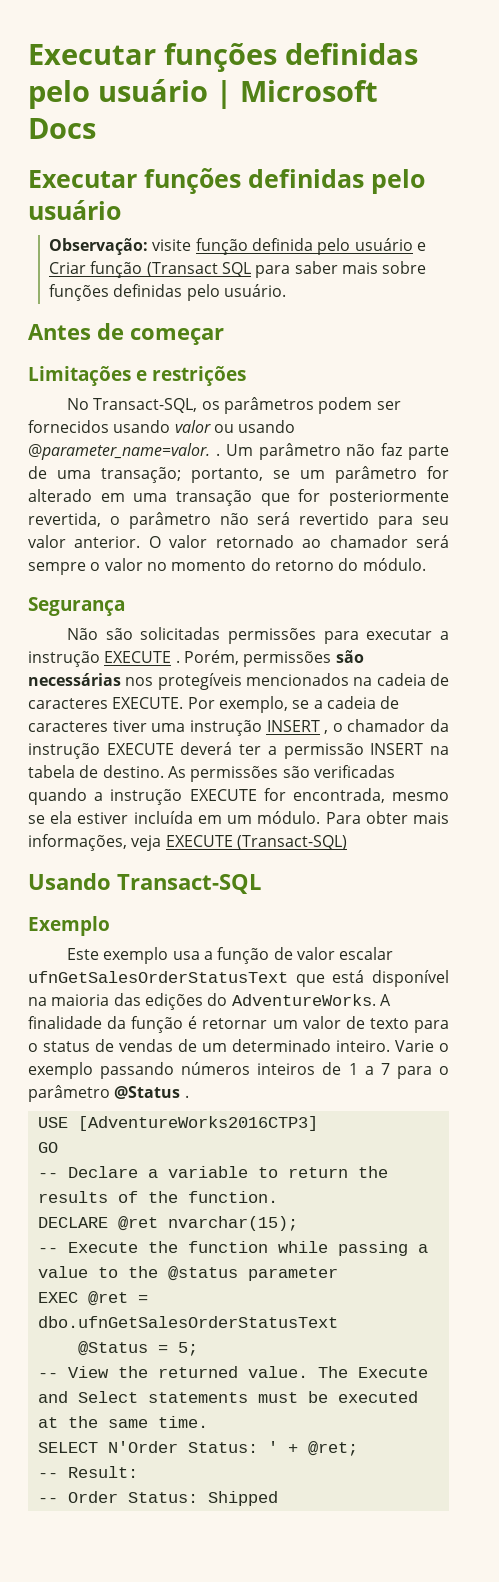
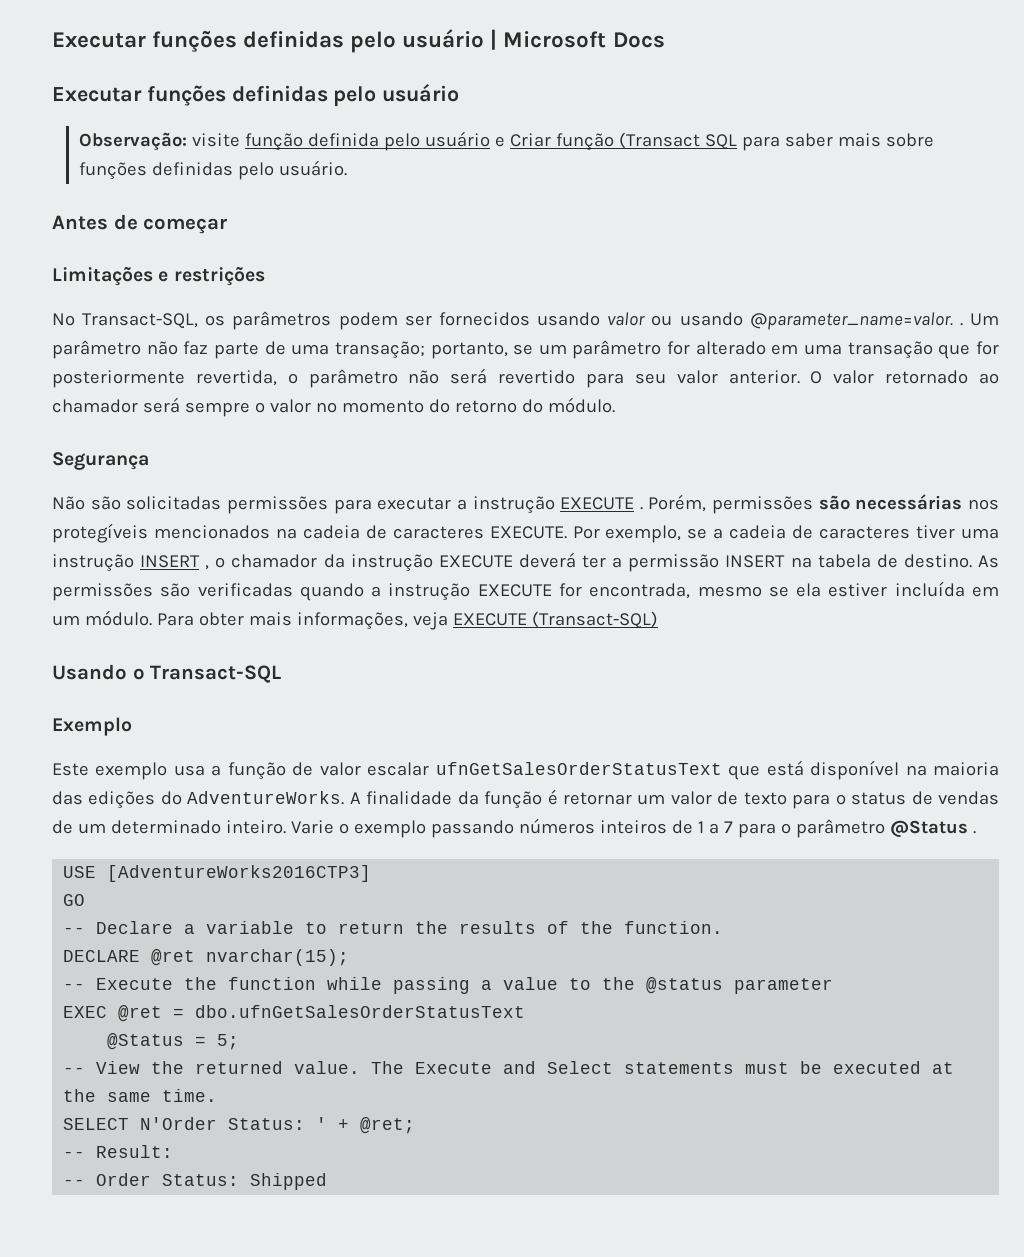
- Usando Transact-SQL
+ Usando o Transact-SQL

